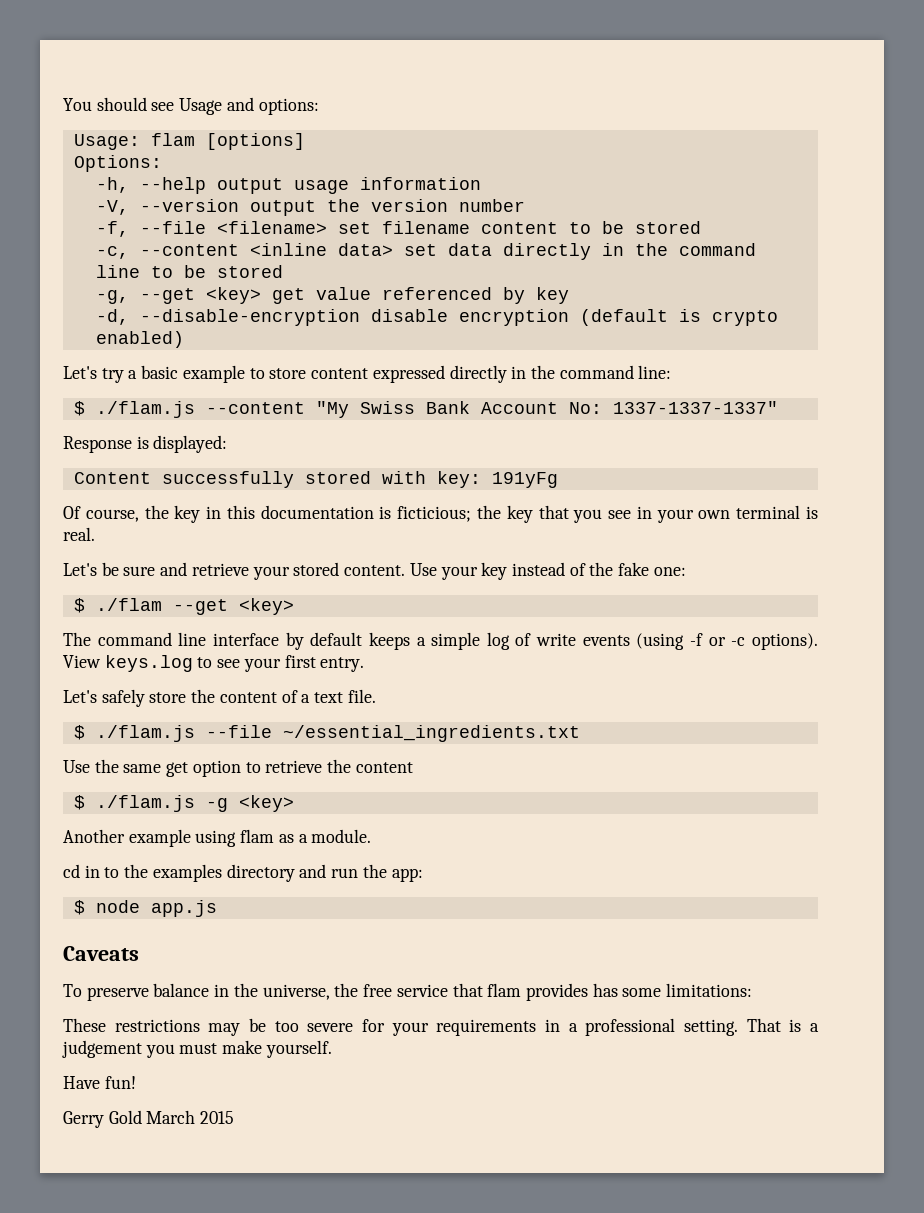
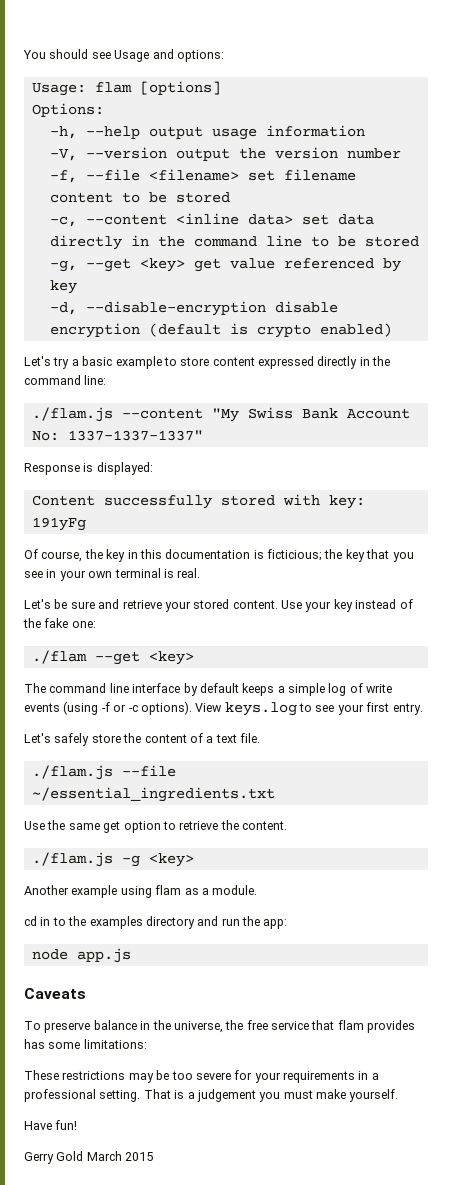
- $ ./flam.js --content "My Swiss Bank Account No: 1337-1337-1337"
+ ./flam.js --content "My Swiss Bank Account No: 1337-1337-1337"
- $ ./flam --get <key>
+ ./flam --get <key>
- $ ./flam.js --file ~/essential_ingredients.txt
+ ./flam.js --file ~/essential_ingredients.txt
- Use the same get option to retrieve the content
- $ ./flam.js -g <key>
+ Use the same get option to retrieve the content.
+ ./flam.js -g <key>
- $ node app.js
+ node app.js

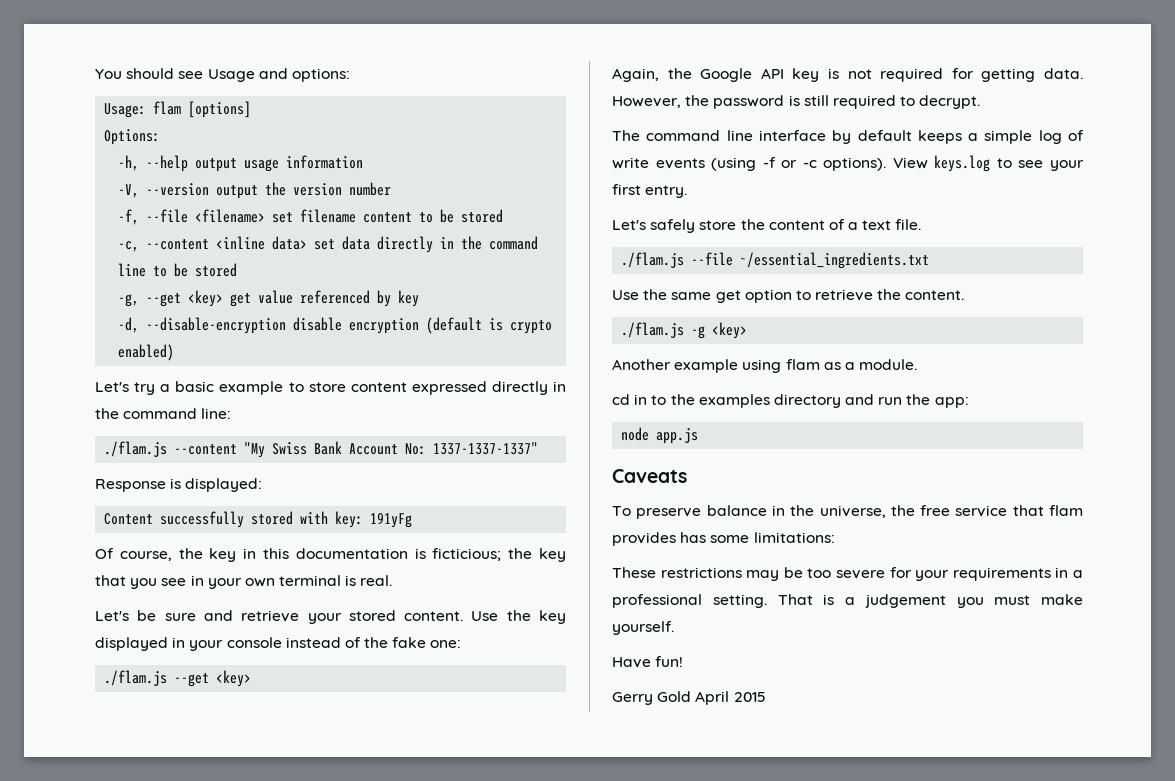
- Use your key instead of the fake one:
+ Use the key displayed in your console instead of the fake one:
- ./flam --get <key>
+ ./flam.js --get <key>
+ Again, the Google API key is not required for getting data. However, the password is still required to decrypt.
- Gerry Gold March 2015
+ Gerry Gold April 2015

